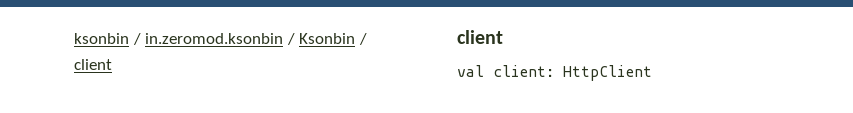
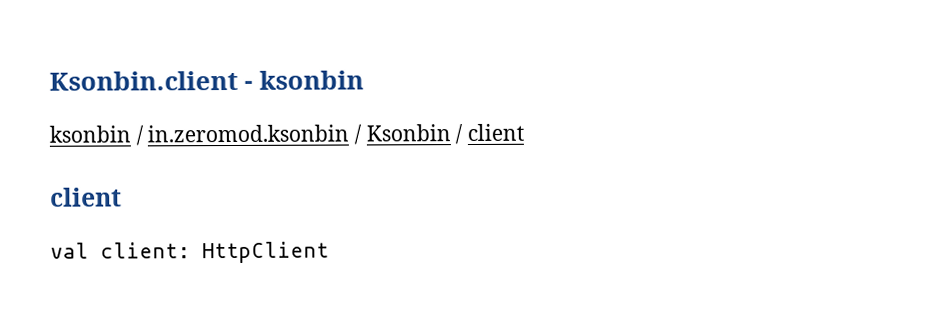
+ Ksonbin.client - ksonbin

